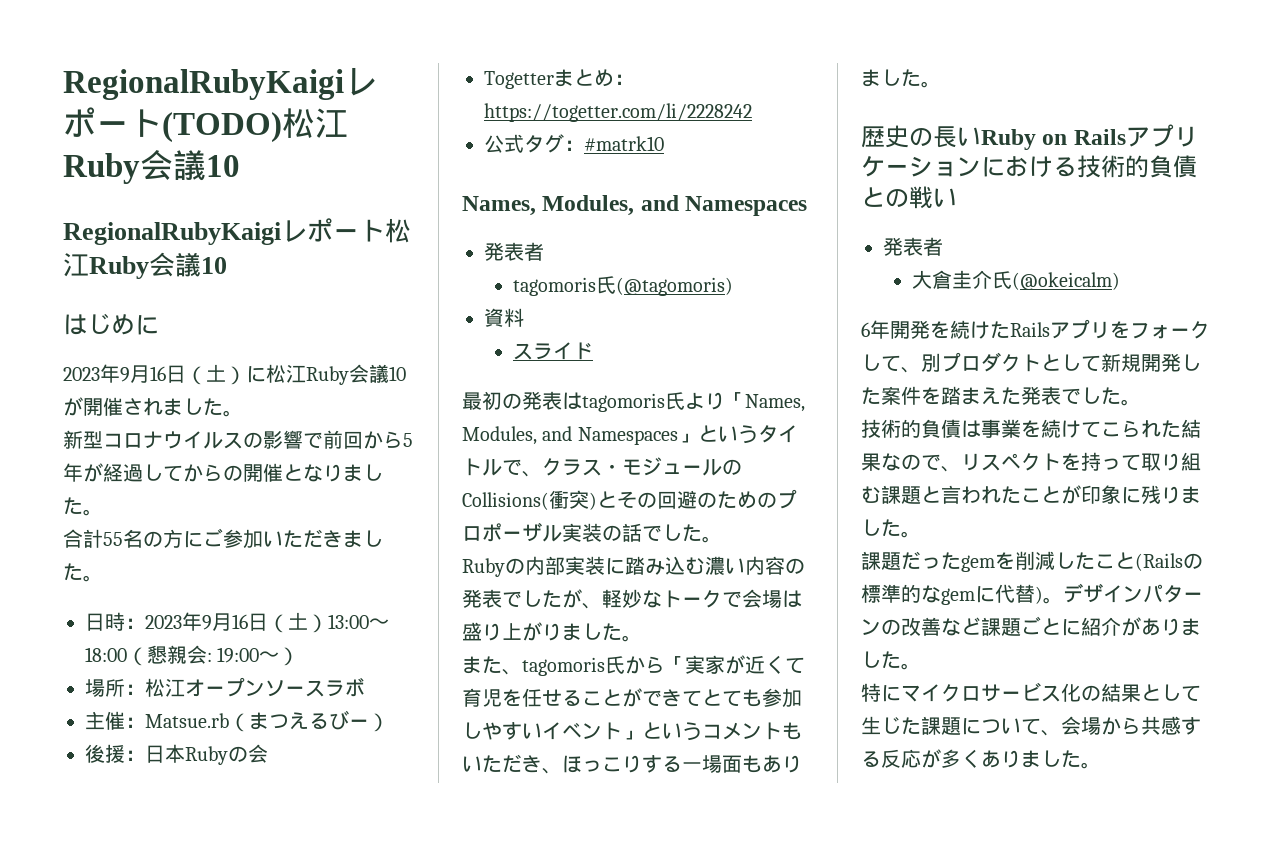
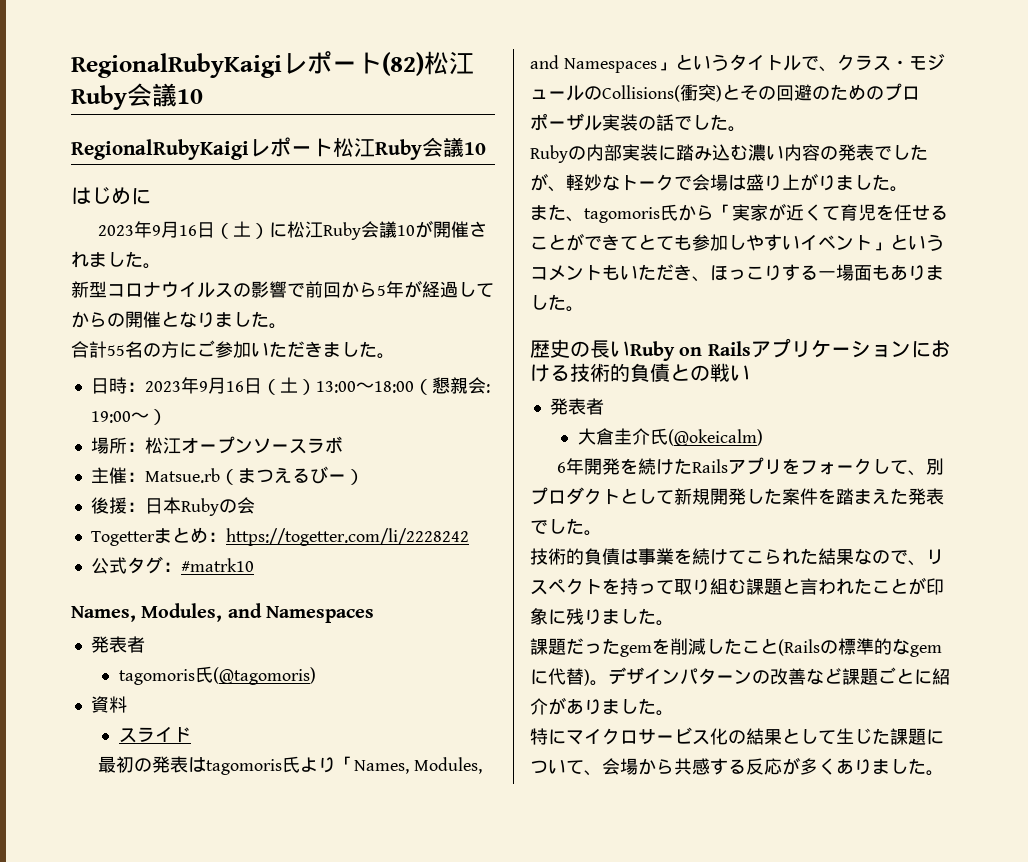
- RegionalRubyKaigiレポート(TODO)松江Ruby会議10
+ RegionalRubyKaigiレポート(82)松江Ruby会議10

